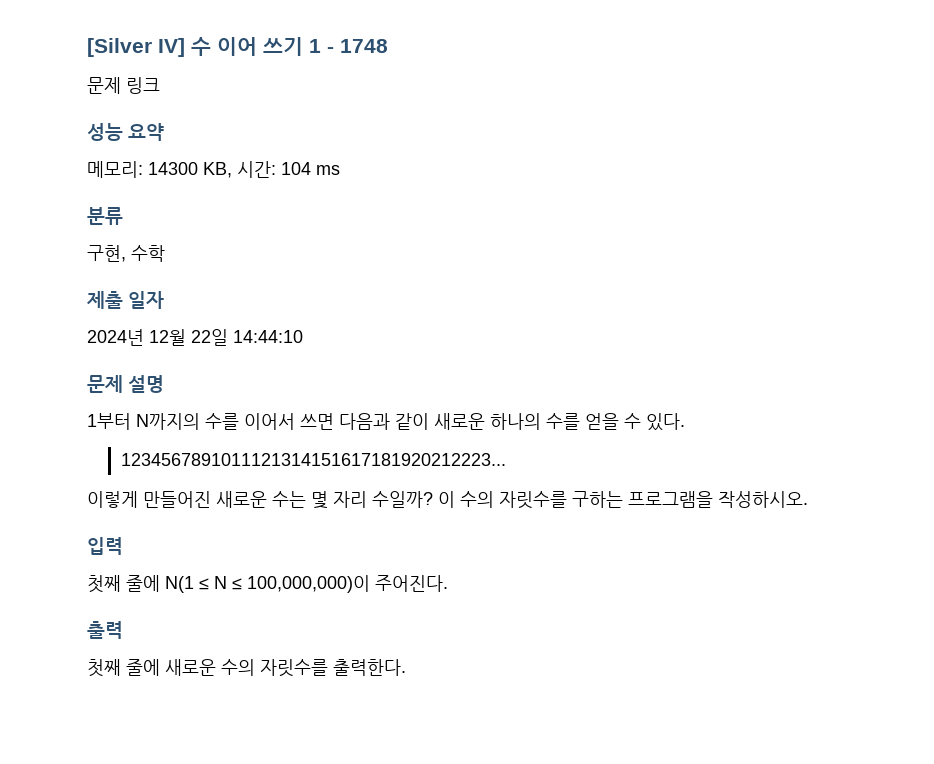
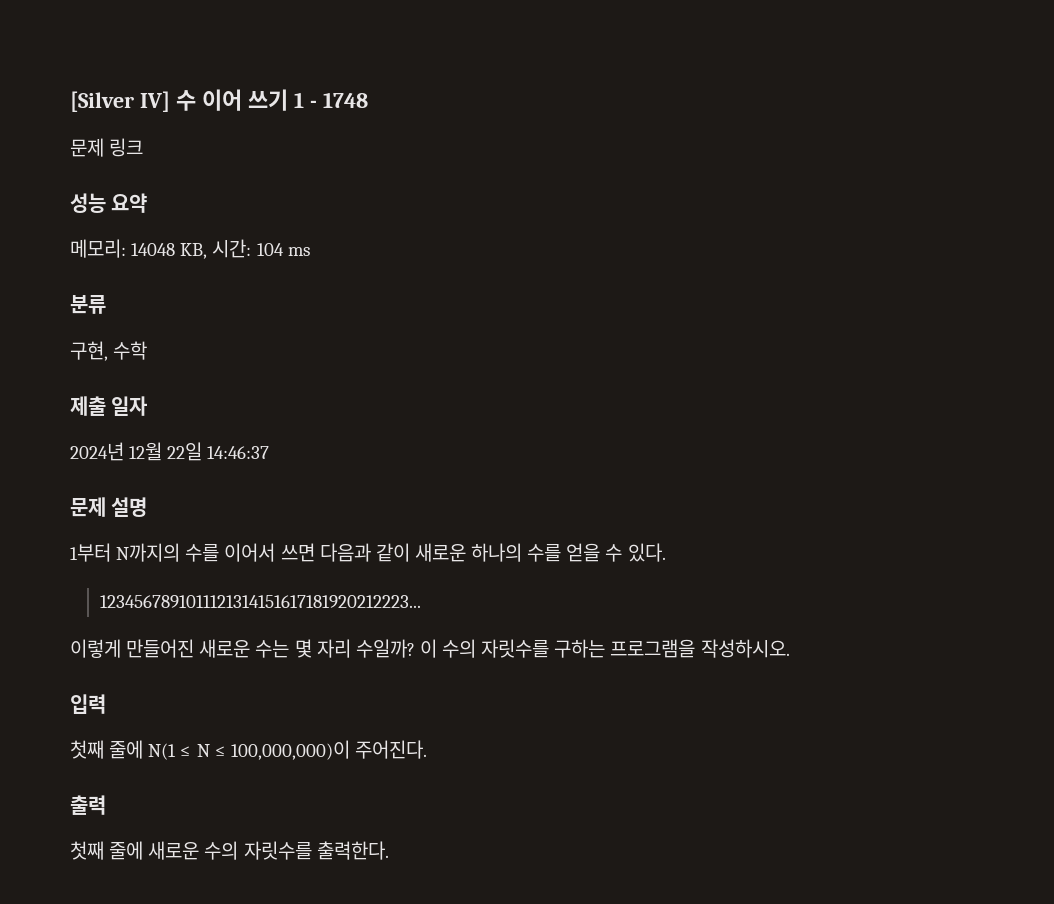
- 메모리: 14300 KB, 시간: 104 ms
+ 메모리: 14048 KB, 시간: 104 ms
- 2024년 12월 22일 14:44:10
+ 2024년 12월 22일 14:46:37

